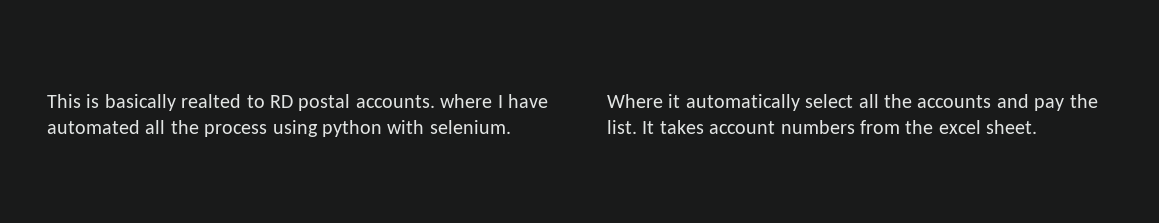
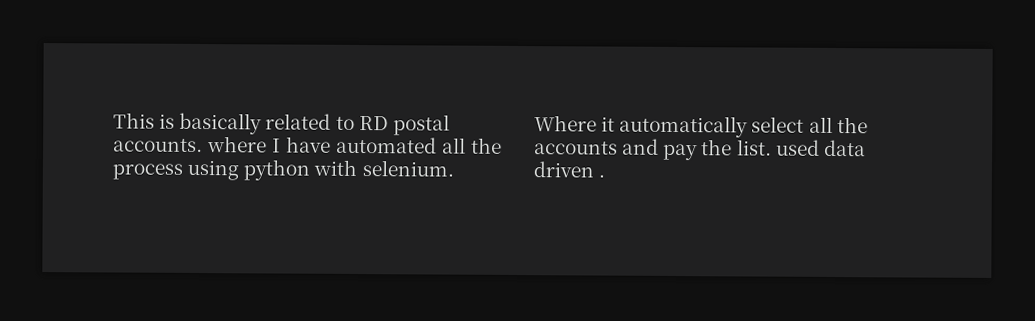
- This is basically realted to RD postal accounts. where I have automated all the process using python with selenium.
+ This is basically related to RD postal accounts. where I have automated all the process using python with selenium.
- Where it automatically select all the accounts and pay the list. It takes account numbers from the excel sheet.
+ Where it automatically select all the accounts and pay the list. used data driven .

